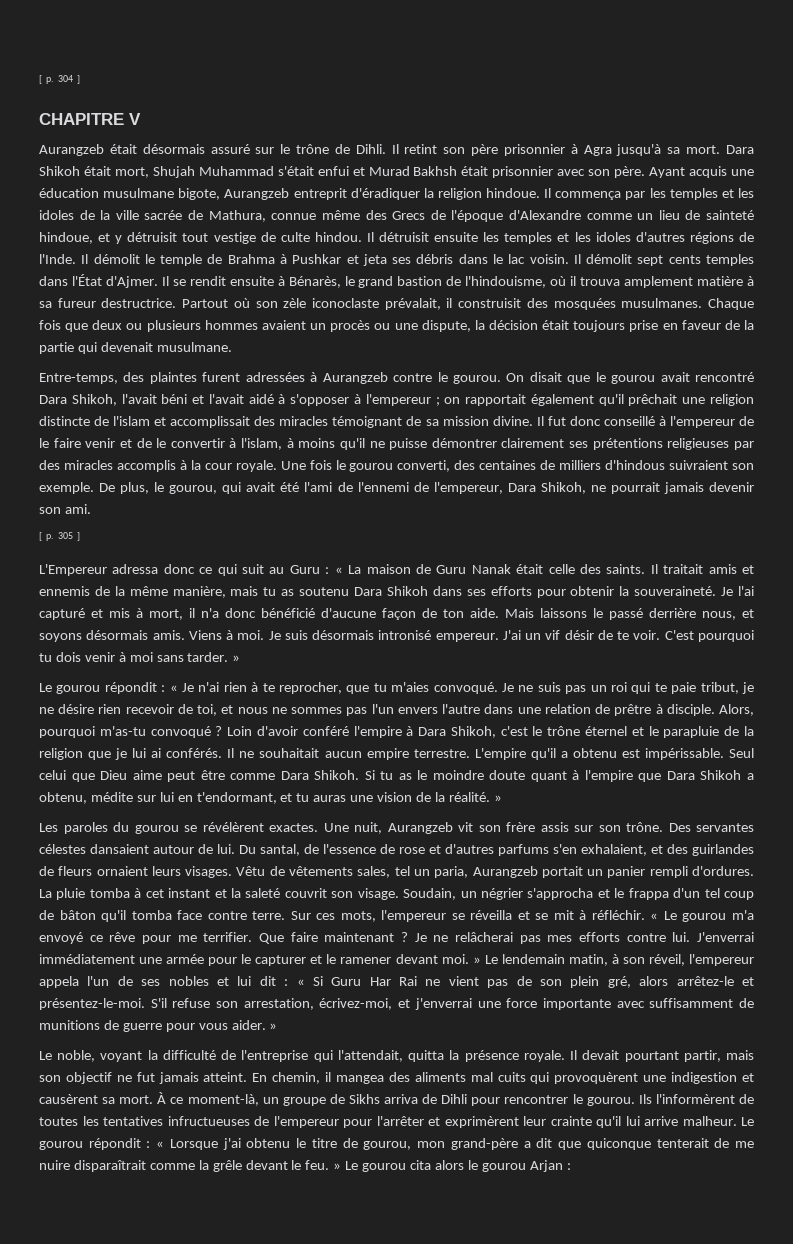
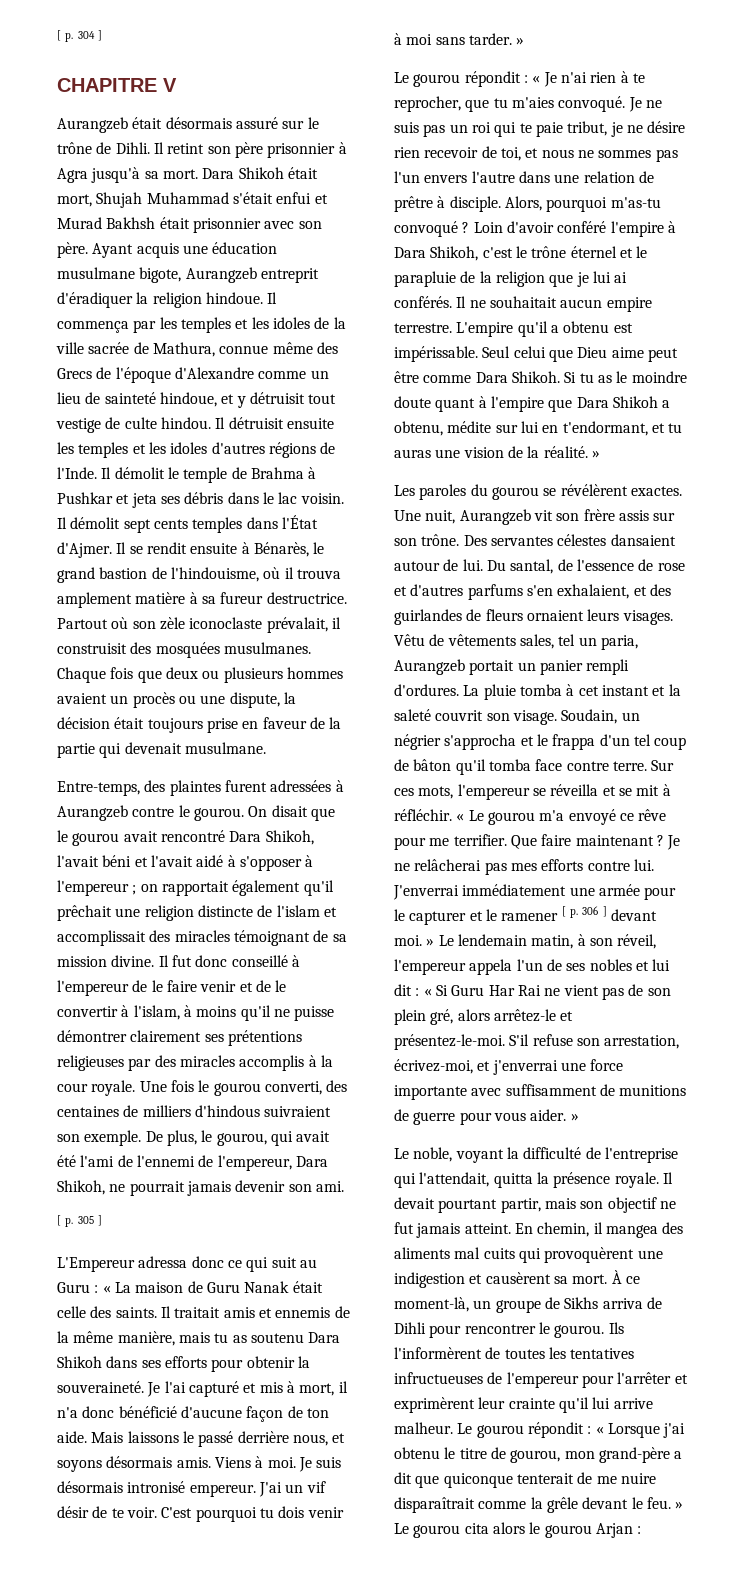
- J'enverrai immédiatement une armée pour le capturer et le ramener devant moi. » Le lendemain matin, à son réveil, l'empereur appela l'un de ses nobles et lui dit : « Si Guru Har Rai ne vient pas de son plein gré, alors arrêtez-le et présentez-le-moi.
+ J'enverrai immédiatement une armée pour le capturer et le ramener [ p. 306 ] devant moi. » Le lendemain matin, à son réveil, l'empereur appela l'un de ses nobles et lui dit : « Si Guru Har Rai ne vient pas de son plein gré, alors arrêtez-le et présentez-le-moi.

